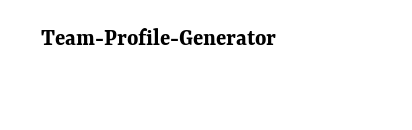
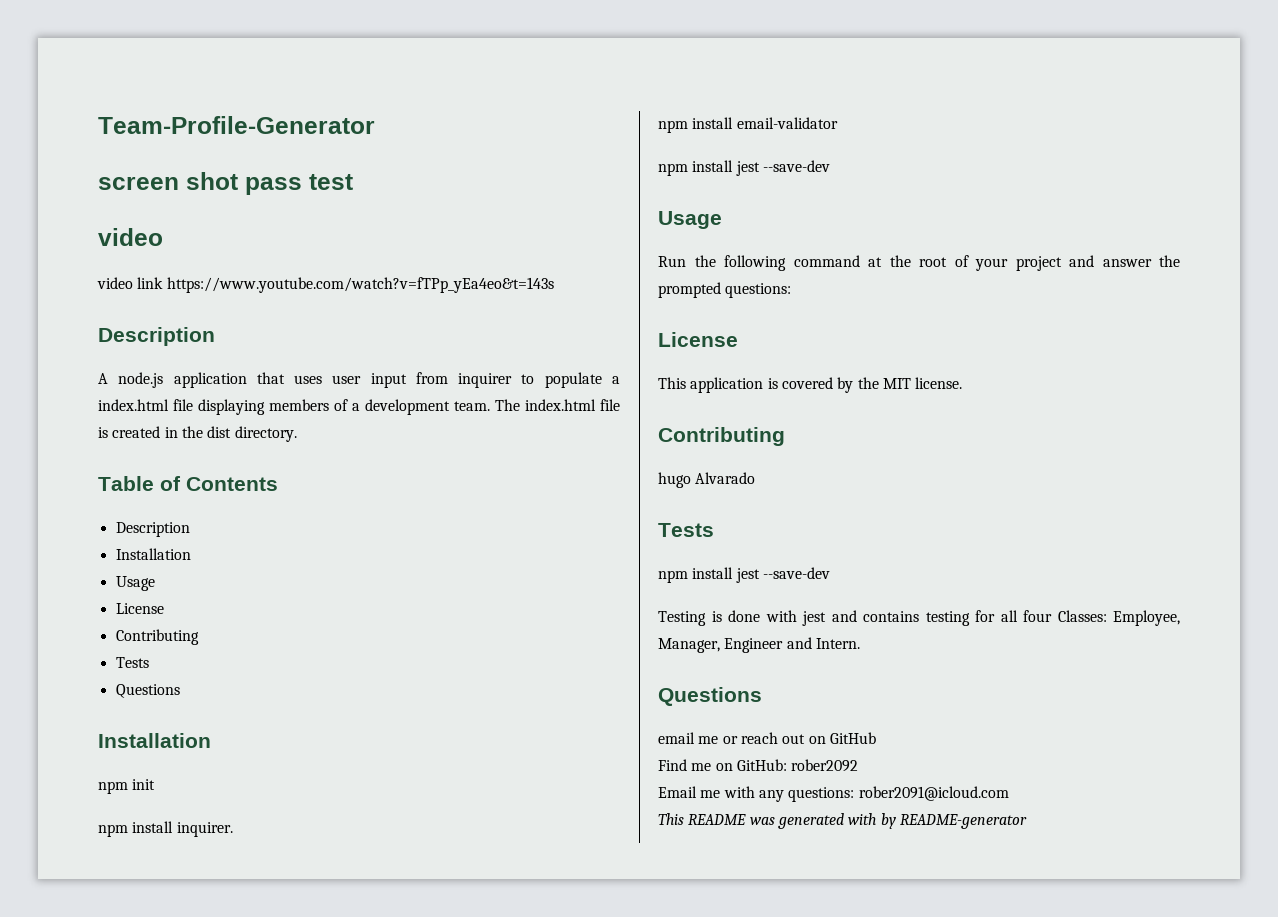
+ screen shot pass test
+ video
+ video link https://www.youtube.com/watch?v=fTPp_yEa4eo&t=143s
+ Description
+ A node.js application that uses user input from inquirer to populate a index.html file displaying members of a development team. The index.html file is created in the dist directory.
+ Table of Contents
+ Description
+ Installation
+ Usage
+ License
+ Contributing
+ Tests
+ Questions
+ Installation
+ npm init
+ npm install inquirer.
+ npm install email-validator
+ npm install jest --save-dev
+ Usage
+ Run the following command at the root of your project and answer the prompted questions:
+ License
+ This application is covered by the MIT license.
+ Contributing
+ hugo Alvarado
+ Tests
+ npm install jest --save-dev
+ Testing is done with jest and contains testing for all four Classes: Employee, Manager, Engineer and Intern.
+ Questions
+ email me or reach out on GitHub
+ Find me on GitHub: rober2092
+ Email me with any questions: rober2091@icloud.com
+ This README was generated with by README-generator

